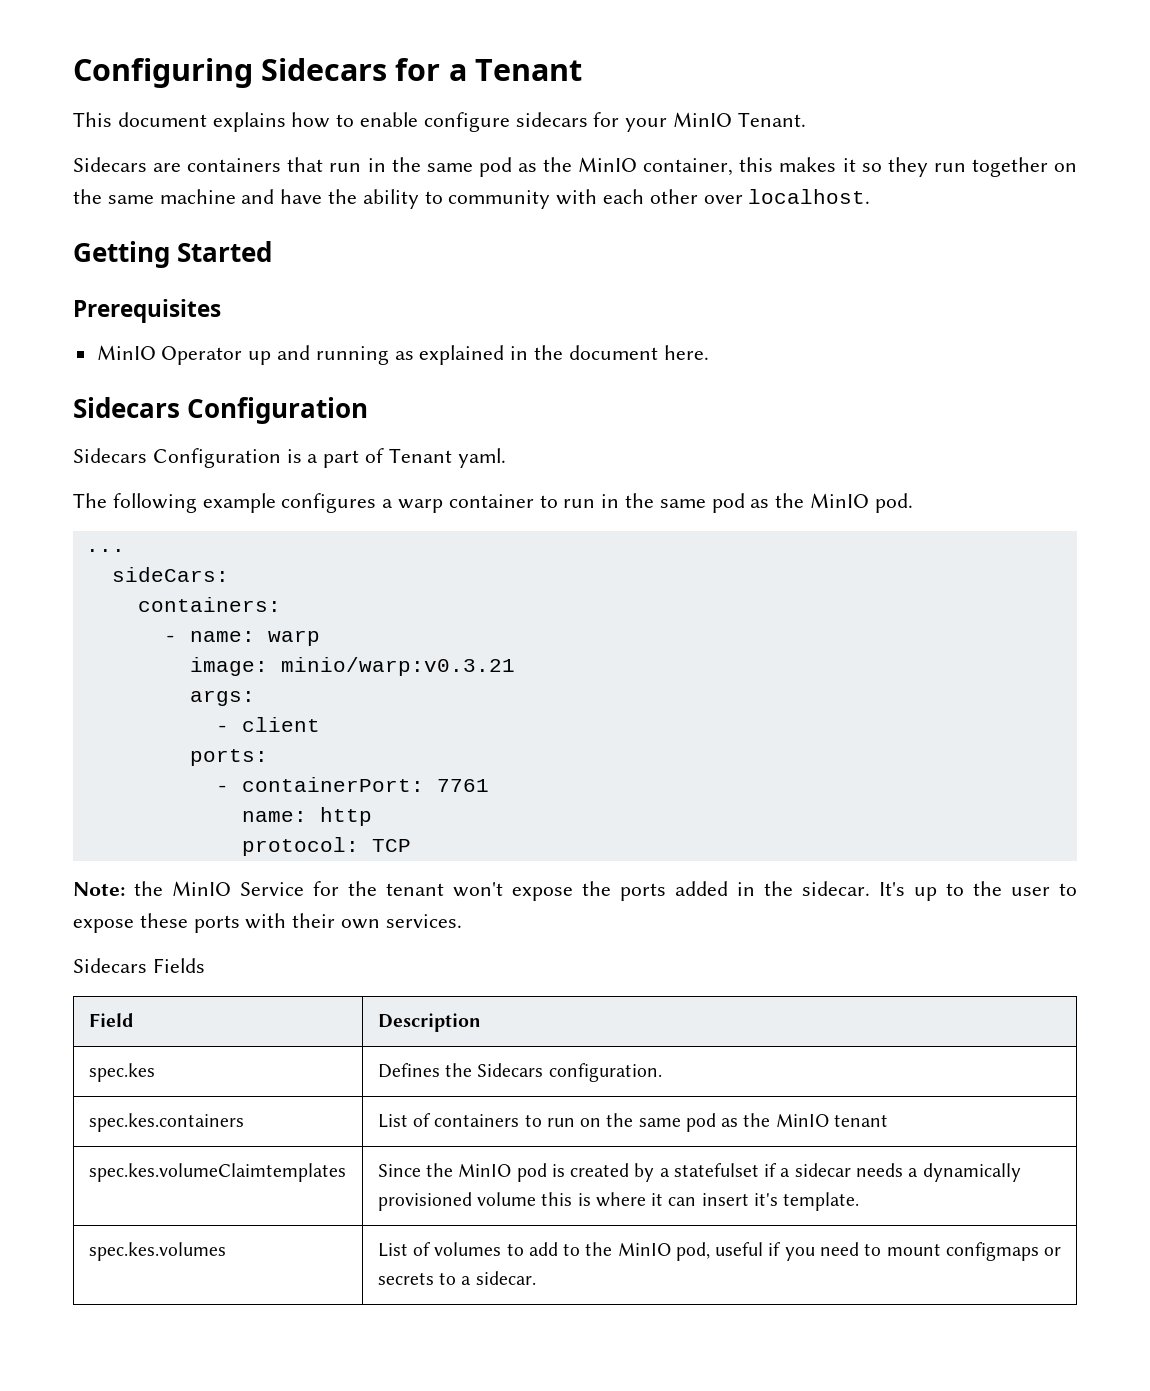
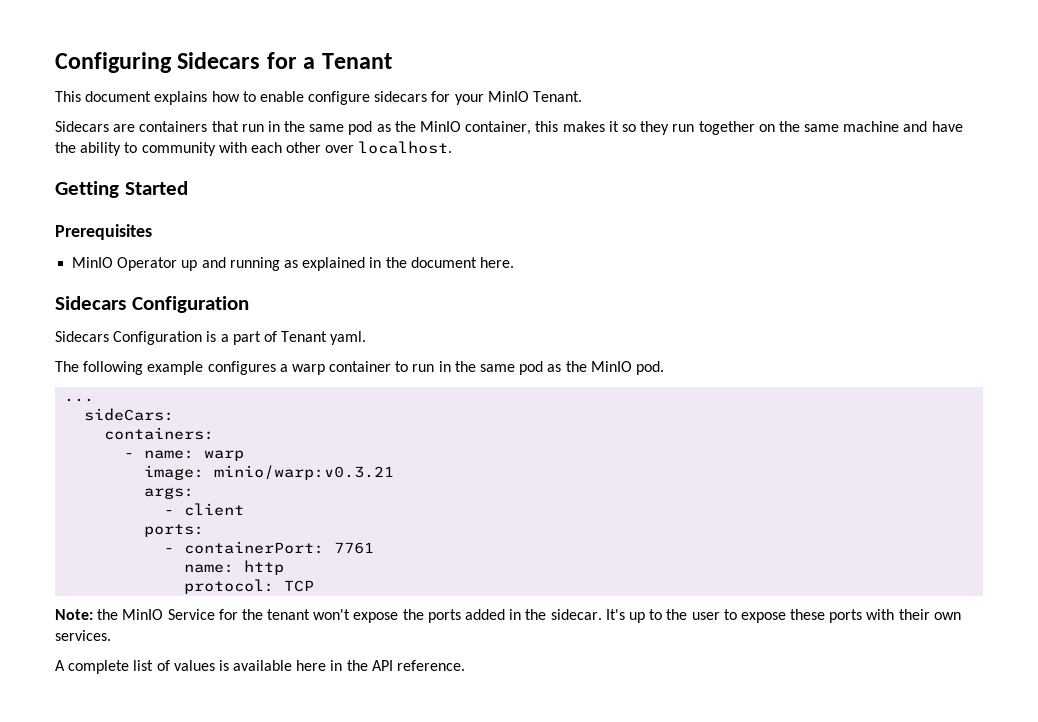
- Sidecars Fields
- Field | Description
- spec.kes | Defines the Sidecars configuration.
- spec.kes.containers | List of containers to run on the same pod as the MinIO tenant
- spec.kes.volumeClaimtemplates | Since the MinIO pod is created by a statefulset if a sidecar needs a dynamically provisioned volume this is where it can insert it's template.
- spec.kes.volumes | List of volumes to add to the MinIO pod, useful if you need to mount configmaps or secrets to a sidecar.
+ A complete list of values is available here in the API reference.

